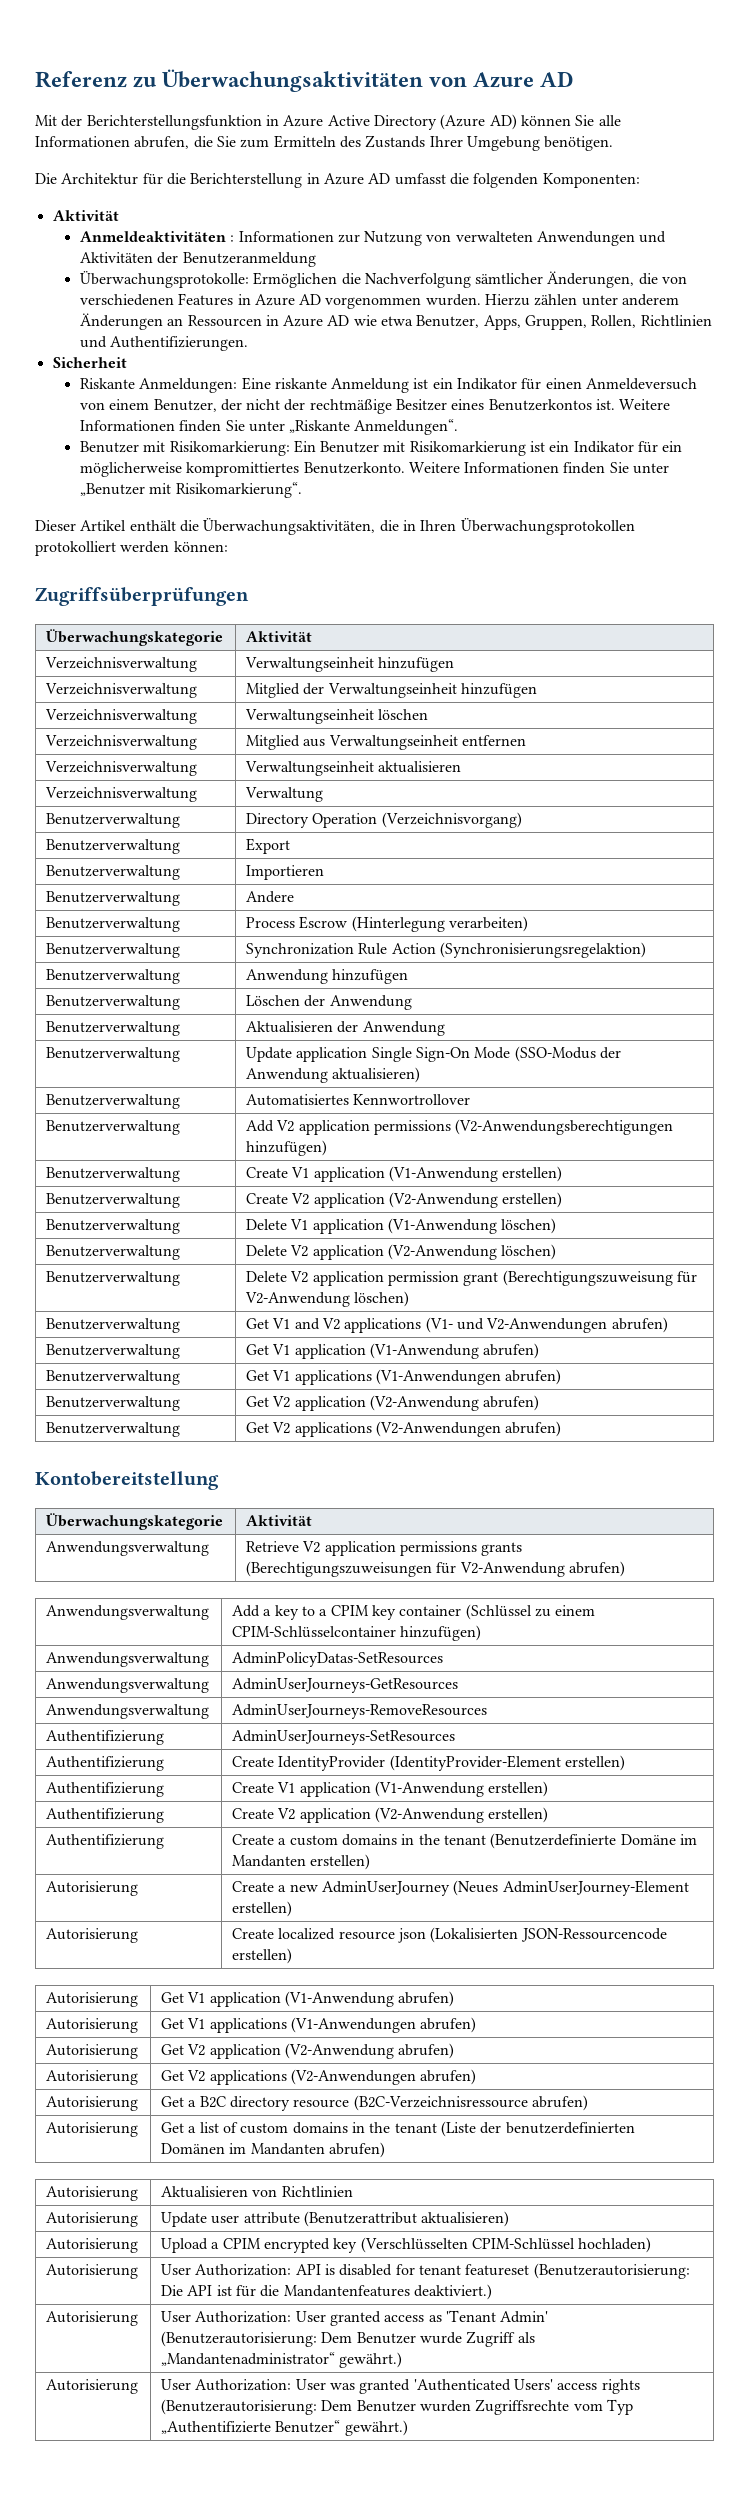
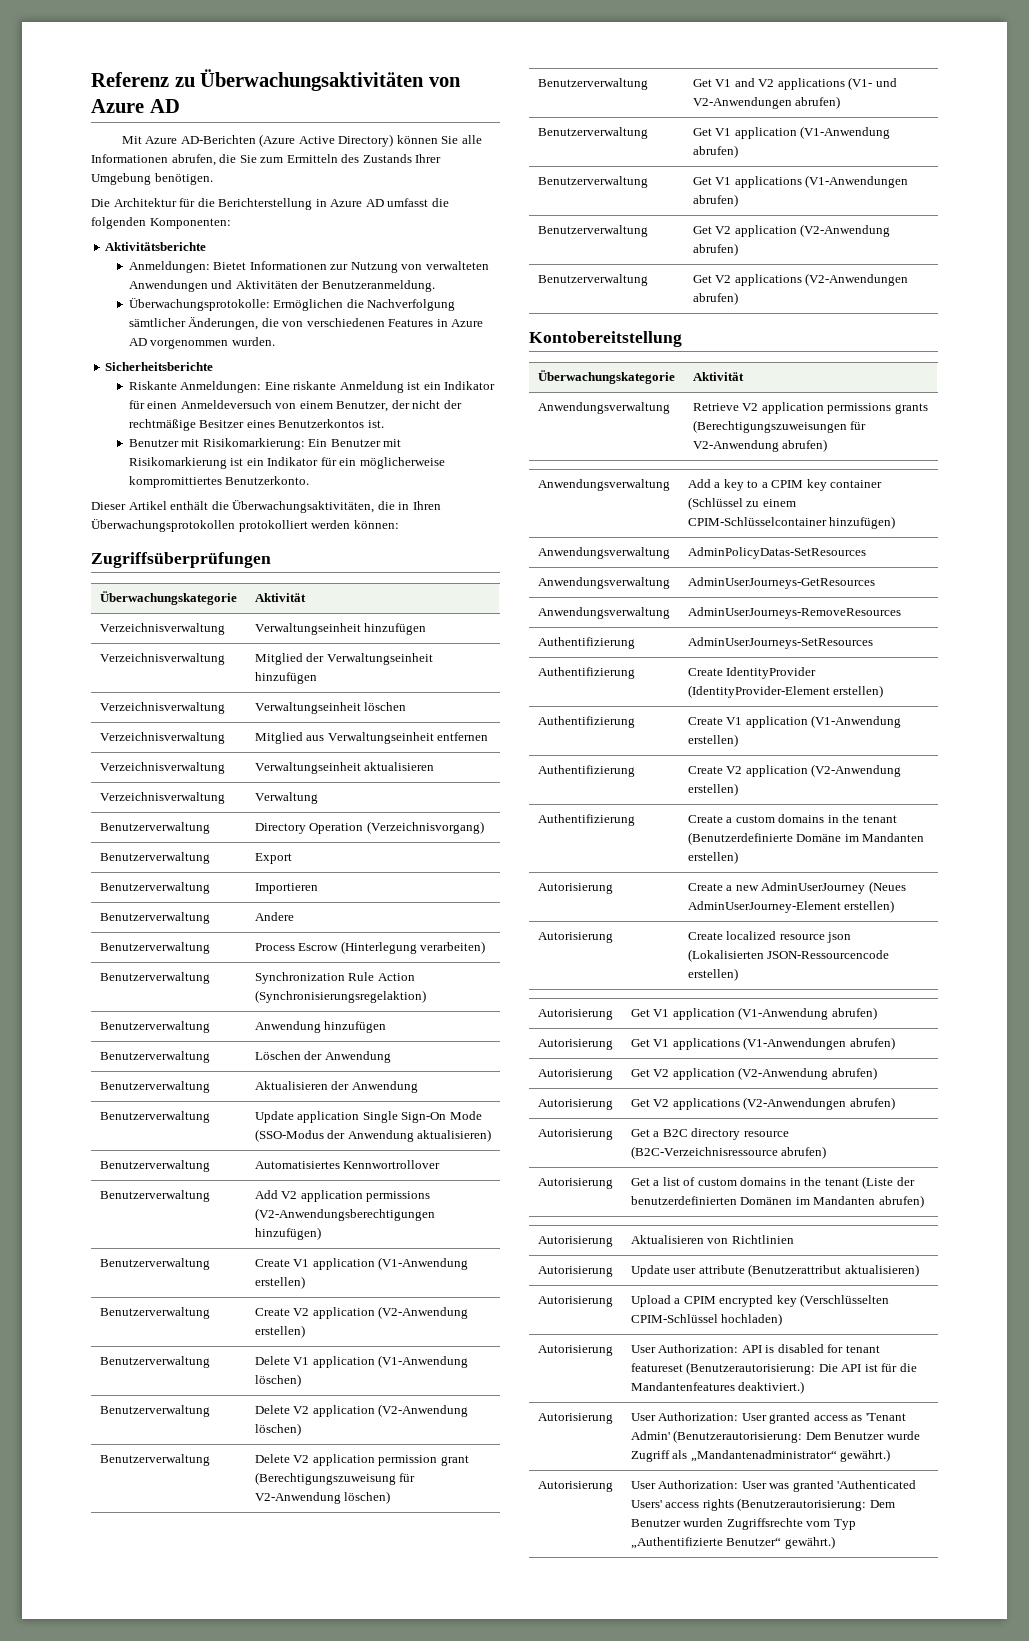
- Mit der Berichterstellungsfunktion in Azure Active Directory (Azure AD) können Sie alle Informationen abrufen, die Sie zum Ermitteln des Zustands Ihrer Umgebung benötigen.
+ Mit Azure AD-Berichten (Azure Active Directory) können Sie alle Informationen abrufen, die Sie zum Ermitteln des Zustands Ihrer Umgebung benötigen.
  Die Architektur für die Berichterstellung in Azure AD umfasst die folgenden Komponenten:
- Aktivität
- Anmeldeaktivitäten : Informationen zur Nutzung von verwalteten Anwendungen und Aktivitäten der Benutzeranmeldung
+ Aktivitätsberichte
+ Anmeldungen: Bietet Informationen zur Nutzung von verwalteten Anwendungen und Aktivitäten der Benutzeranmeldung.
- Überwachungsprotokolle: Ermöglichen die Nachverfolgung sämtlicher Änderungen, die von verschiedenen Features in Azure AD vorgenommen wurden. Hierzu zählen unter anderem Änderungen an Ressourcen in Azure AD wie etwa Benutzer, Apps, Gruppen, Rollen, Richtlinien und Authentifizierungen.
- Sicherheit
+ Überwachungsprotokolle: Ermöglichen die Nachverfolgung sämtlicher Änderungen, die von verschiedenen Features in Azure AD vorgenommen wurden.
+ Sicherheitsberichte
- Weitere Informationen finden Sie unter „Riskante Anmeldungen“.
- Weitere Informationen finden Sie unter „Benutzer mit Risikomarkierung“.

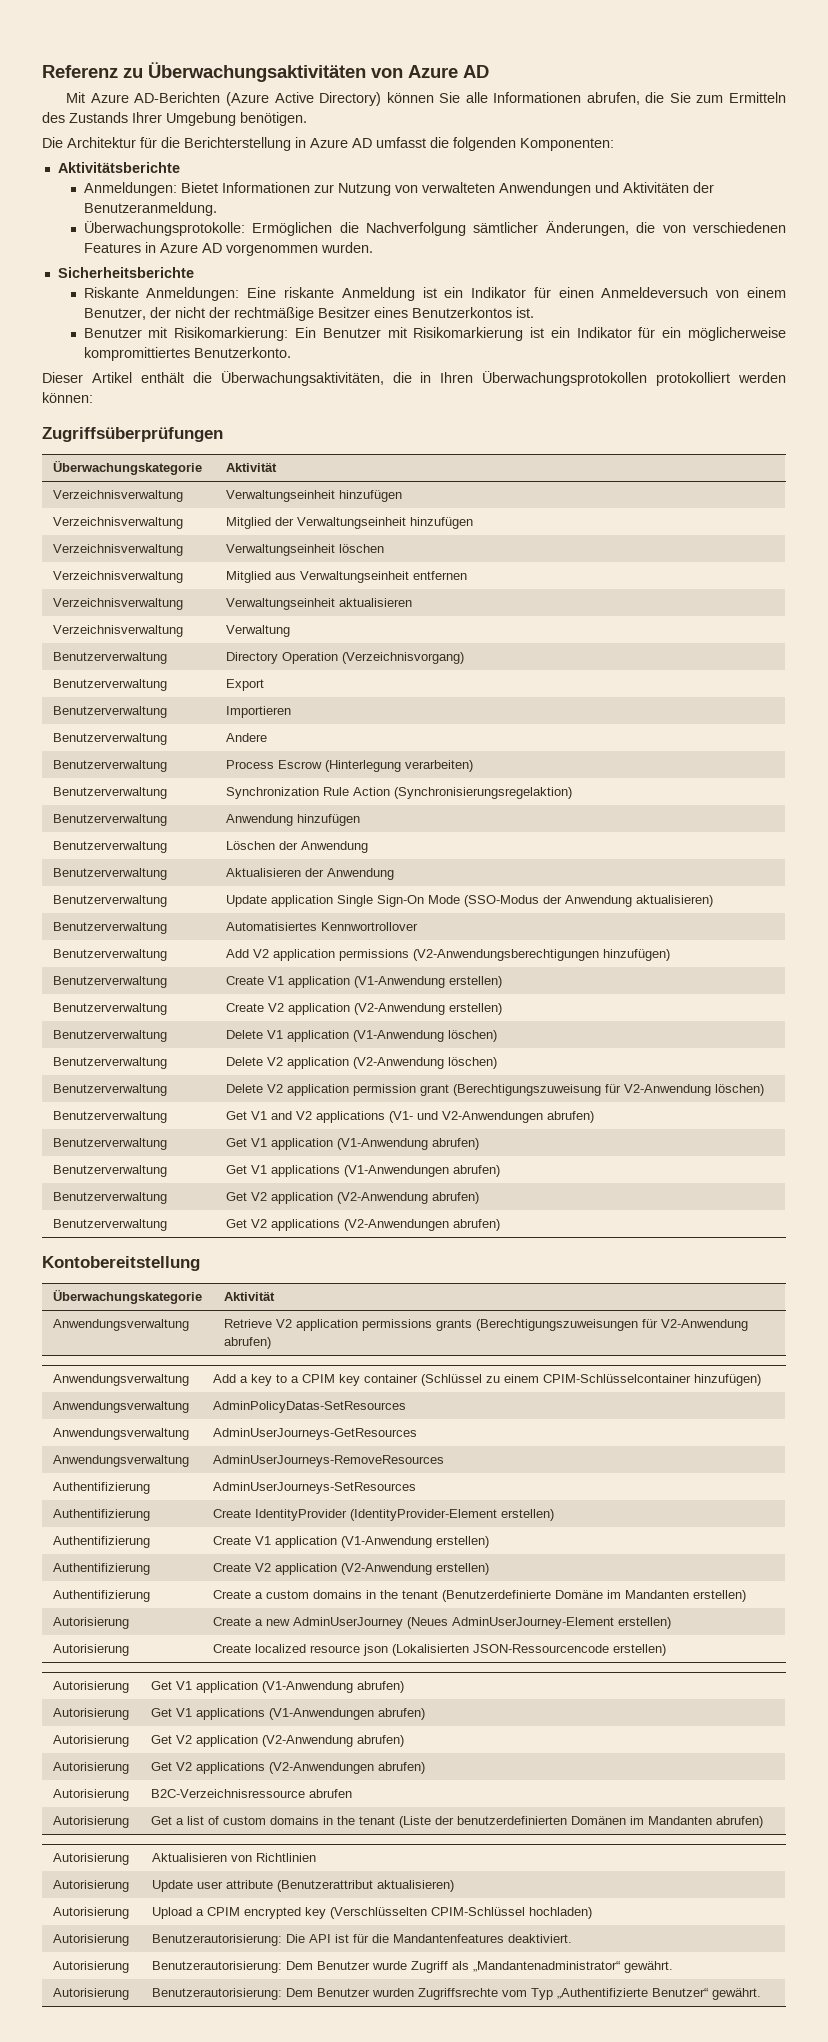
- Autorisierung | Get a B2C directory resource (B2C-Verzeichnisressource abrufen)
+ Autorisierung | B2C-Verzeichnisressource abrufen
- Autorisierung | User Authorization: API is disabled for tenant featureset (Benutzerautorisierung: Die API ist für die Mandantenfeatures deaktiviert.)
- Autorisierung | User Authorization: User granted access as 'Tenant Admin' (Benutzerautorisierung: Dem Benutzer wurde Zugriff als „Mandantenadministrator“ gewährt.)
- Autorisierung | User Authorization: User was granted 'Authenticated Users' access rights (Benutzerautorisierung: Dem Benutzer wurden Zugriffsrechte vom Typ „Authentifizierte Benutzer“ gewährt.)
+ Autorisierung | Benutzerautorisierung: Die API ist für die Mandantenfeatures deaktiviert.
+ Autorisierung | Benutzerautorisierung: Dem Benutzer wurde Zugriff als „Mandantenadministrator“ gewährt.
+ Autorisierung | Benutzerautorisierung: Dem Benutzer wurden Zugriffsrechte vom Typ „Authentifizierte Benutzer“ gewährt.

